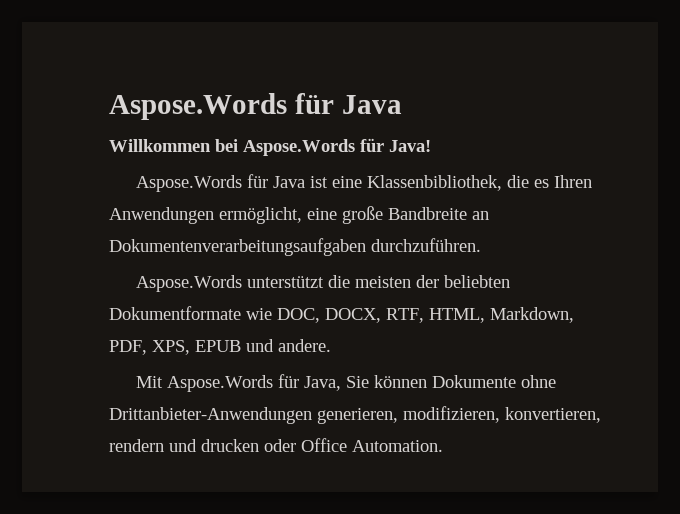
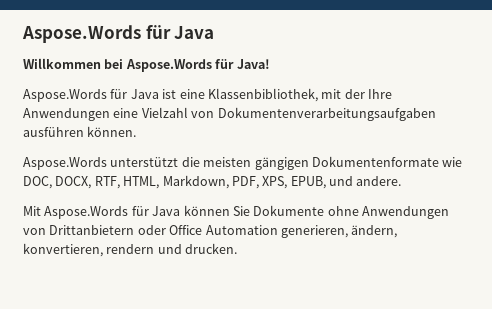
- Aspose.Words für Java ist eine Klassenbibliothek, die es Ihren Anwendungen ermöglicht, eine große Bandbreite an Dokumentenverarbeitungsaufgaben durchzuführen.
+ Aspose.Words für Java ist eine Klassenbibliothek, mit der Ihre Anwendungen eine Vielzahl von Dokumentenverarbeitungsaufgaben ausführen können.
- Aspose.Words unterstützt die meisten der beliebten Dokumentformate wie DOC, DOCX, RTF, HTML, Markdown, PDF, XPS, EPUB und andere.
+ Aspose.Words unterstützt die meisten gängigen Dokumentenformate wie DOC, DOCX, RTF, HTML, Markdown, PDF, XPS, EPUB, und andere.
- Mit Aspose.Words für Java, Sie können Dokumente ohne Drittanbieter-Anwendungen generieren, modifizieren, konvertieren, rendern und drucken oder Office Automation.
+ Mit Aspose.Words für Java können Sie Dokumente ohne Anwendungen von Drittanbietern oder Office Automation generieren, ändern, konvertieren, rendern und drucken.

